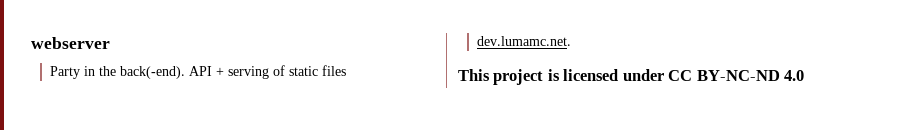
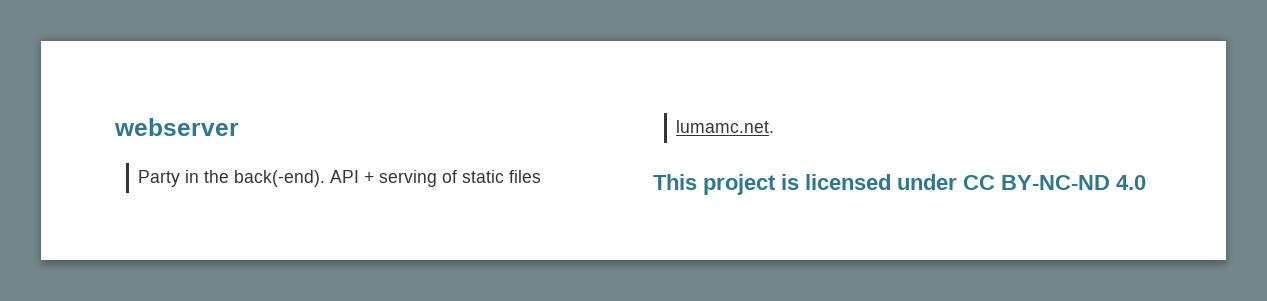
- API + serving of static files dev.lumamc.net.
+ API + serving of static files lumamc.net.

